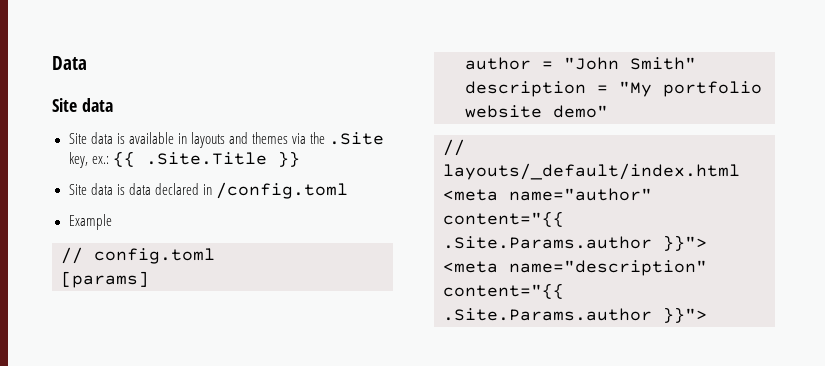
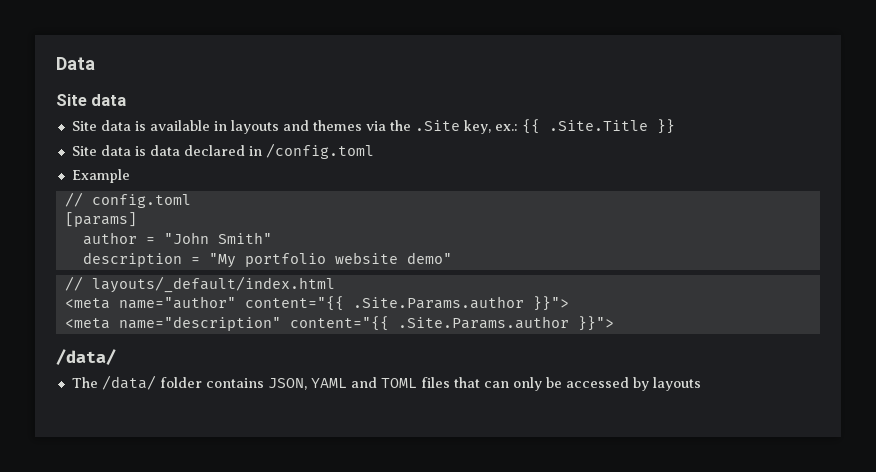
  <meta name="description" content="{{ .Site.Params.author }}">
+ /data/
+ The /data/ folder contains JSON, YAML and TOML files that can only be accessed by layouts

